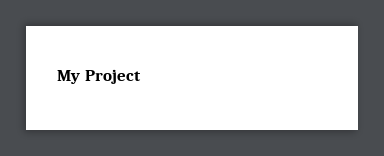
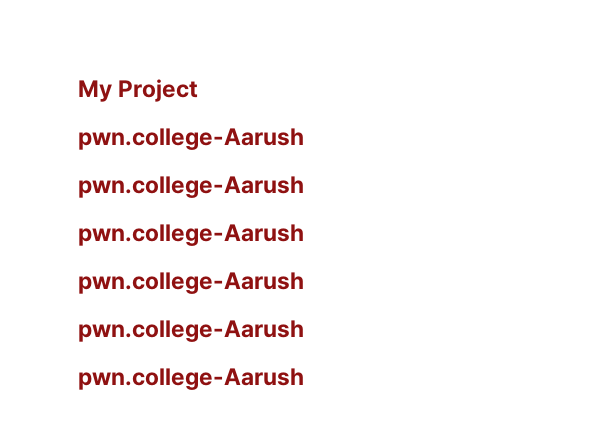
  My Project
+ pwn.college-Aarush
+ pwn.college-Aarush
+ pwn.college-Aarush
+ pwn.college-Aarush
+ pwn.college-Aarush
+ pwn.college-Aarush

